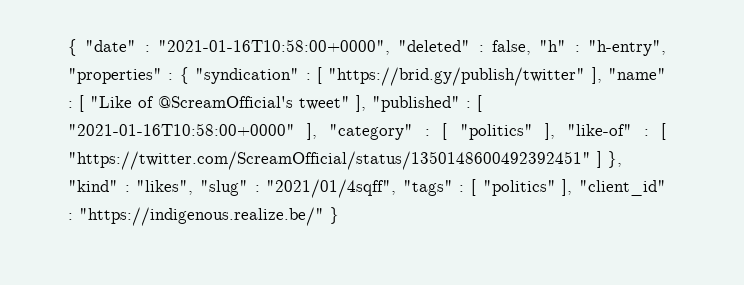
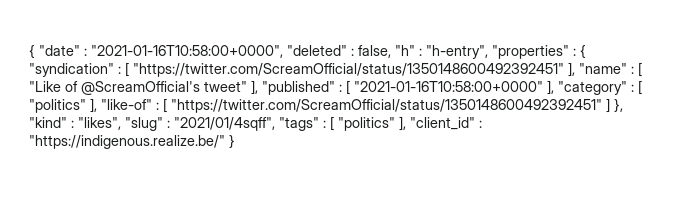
- { "date" : "2021-01-16T10:58:00+0000", "deleted" : false, "h" : "h-entry", "properties" : { "syndication" : [ "https://brid.gy/publish/twitter" ], "name" : [ "Like of @ScreamOfficial's tweet" ], "published" : [ "2021-01-16T10:58:00+0000" ], "category" : [ "politics" ], "like-of" : [ "https://twitter.com/ScreamOfficial/status/1350148600492392451" ] }, "kind" : "likes", "slug" : "2021/01/4sqff", "tags" : [ "politics" ], "client_id" : "https://indigenous.realize.be/" }
+ { "date" : "2021-01-16T10:58:00+0000", "deleted" : false, "h" : "h-entry", "properties" : { "syndication" : [ "https://twitter.com/ScreamOfficial/status/1350148600492392451" ], "name" : [ "Like of @ScreamOfficial's tweet" ], "published" : [ "2021-01-16T10:58:00+0000" ], "category" : [ "politics" ], "like-of" : [ "https://twitter.com/ScreamOfficial/status/1350148600492392451" ] }, "kind" : "likes", "slug" : "2021/01/4sqff", "tags" : [ "politics" ], "client_id" : "https://indigenous.realize.be/" }

